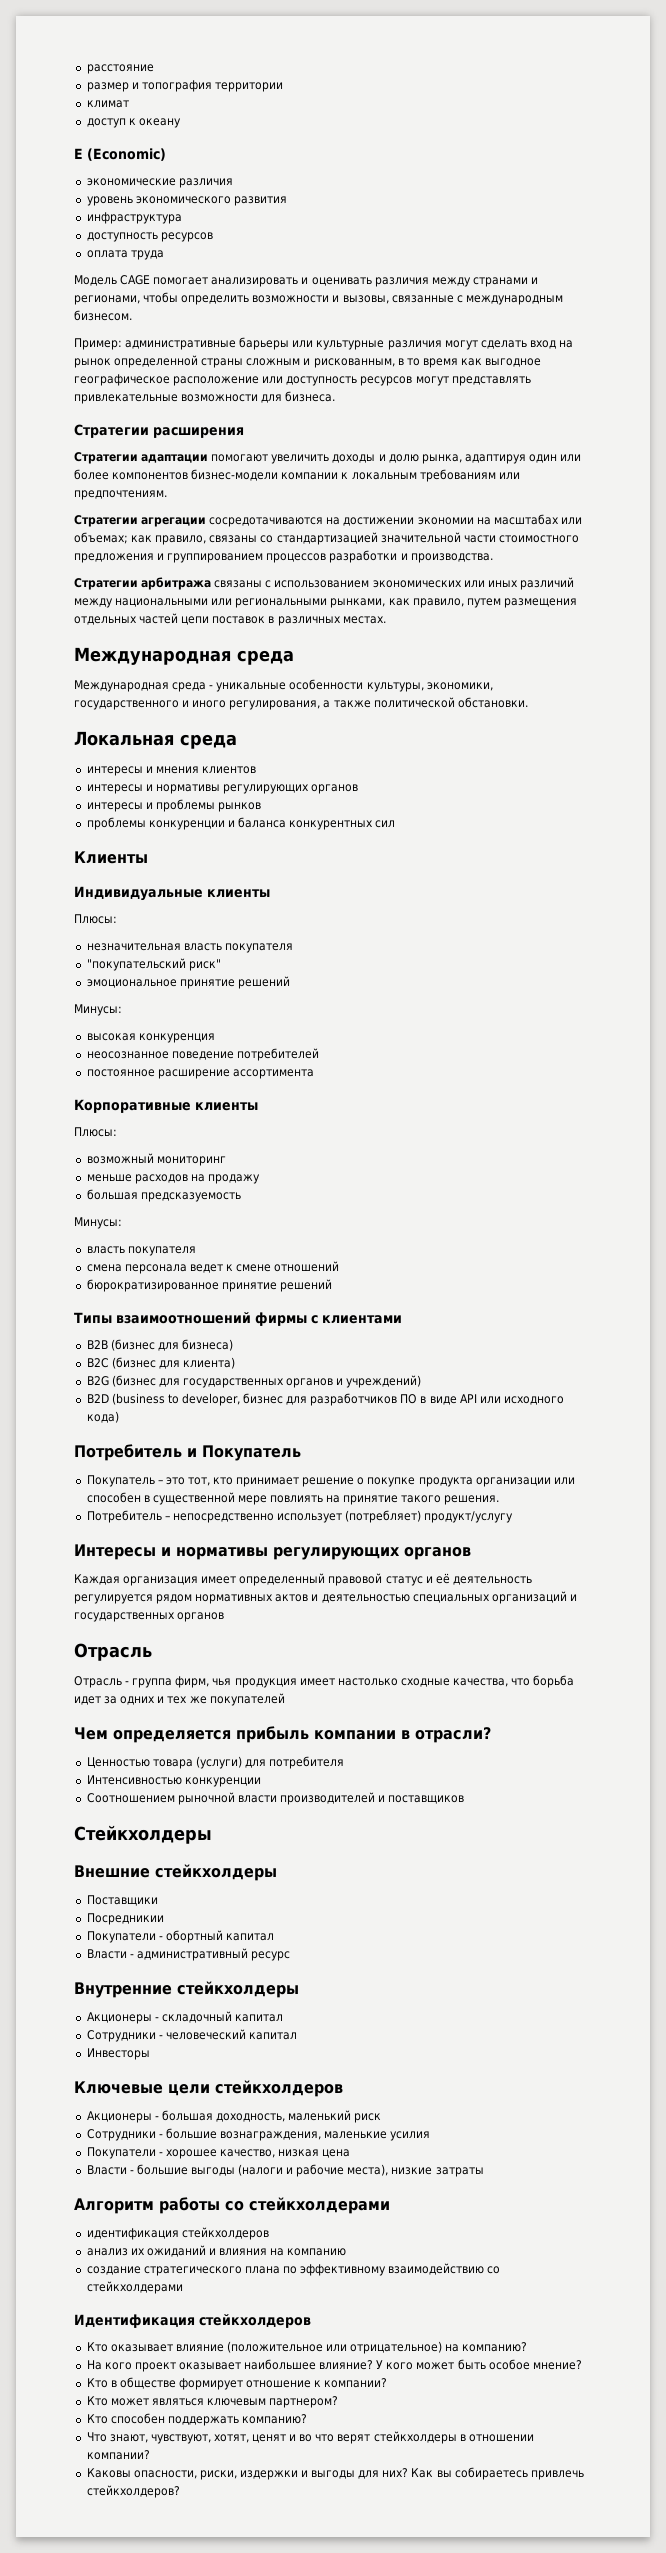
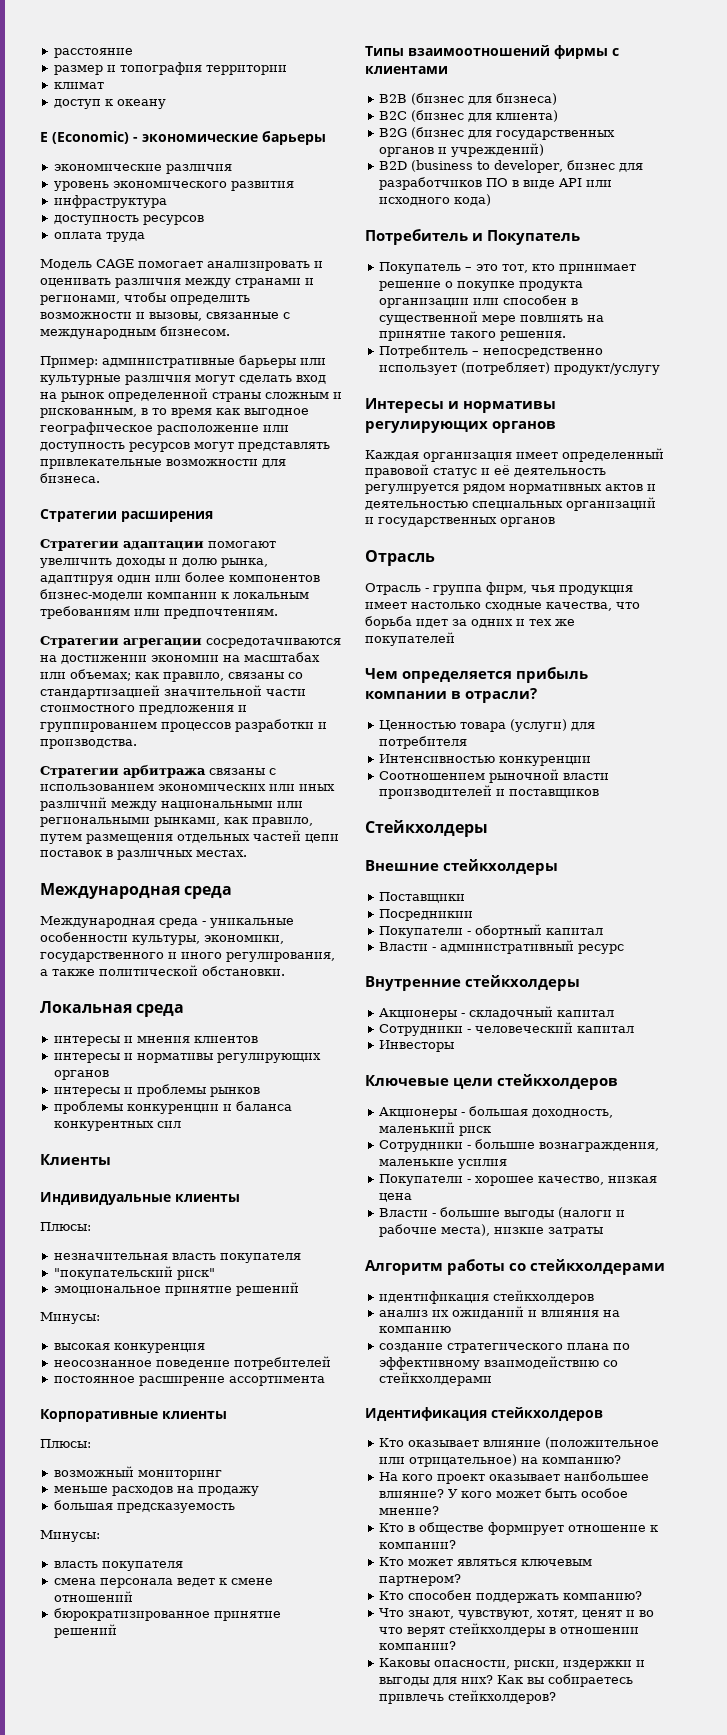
- E (Economic)
+ E (Economic) - экономические барьеры

